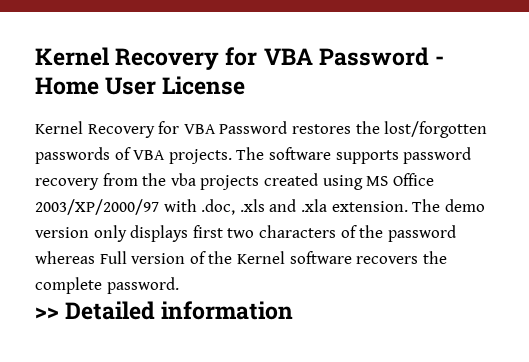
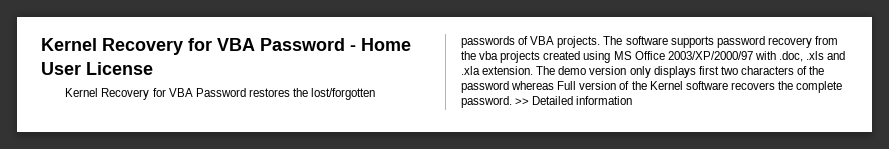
- The demo version only displays first two characters of the password whereas Full version of the Kernel software recovers the complete password.
- >> Detailed information
+ The demo version only displays first two characters of the password whereas Full version of the Kernel software recovers the complete password. >> Detailed information

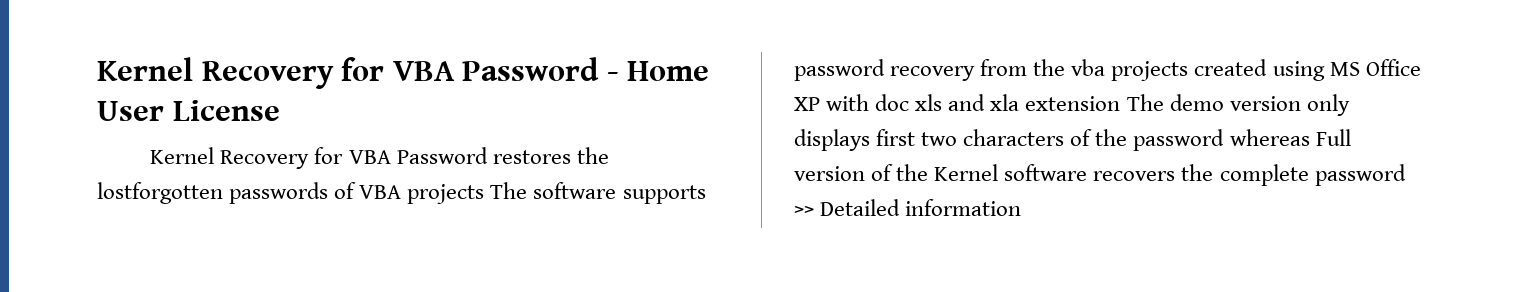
- Kernel Recovery for VBA Password restores the lost/forgotten passwords of VBA projects. The software supports password recovery from the vba projects created using MS Office 2003/XP/2000/97 with .doc, .xls and .xla extension. The demo version only displays first two characters of the password whereas Full version of the Kernel software recovers the complete password. >> Detailed information
+ Kernel Recovery for VBA Password restores the lostforgotten passwords of VBA projects The software supports password recovery from the vba projects created using MS Office XP with doc xls and xla extension The demo version only displays first two characters of the password whereas Full version of the Kernel software recovers the complete password >> Detailed information

